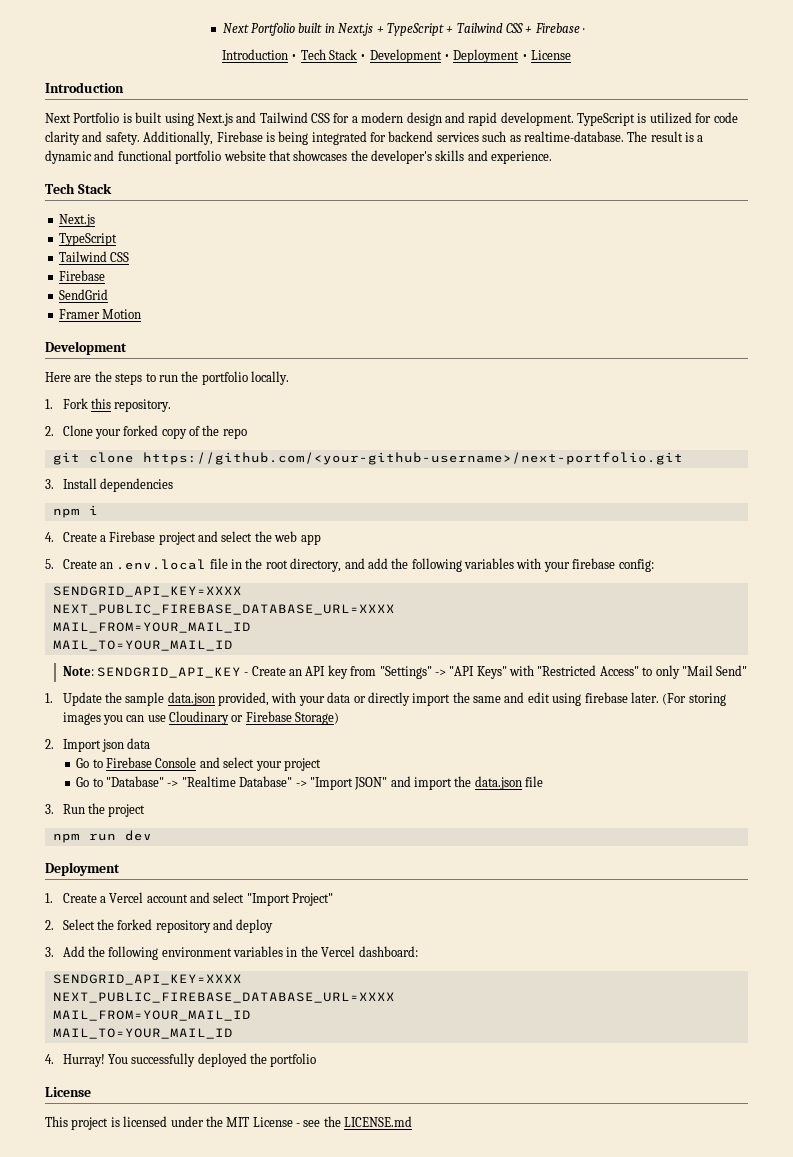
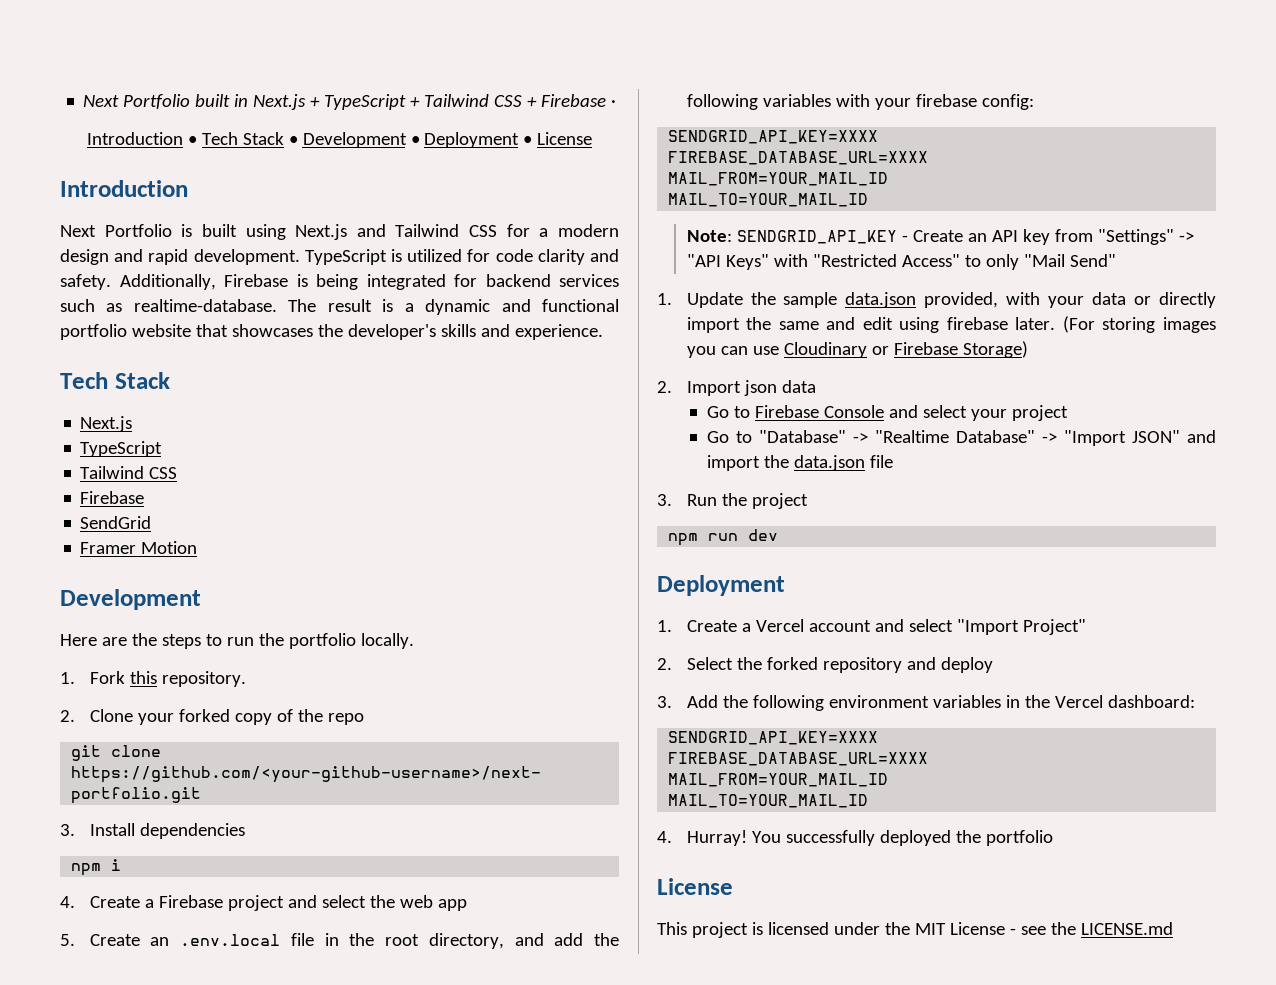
  5. Create an .env.local file in the root directory, and add the following variables with your firebase config:
  SENDGRID_API_KEY=XXXX
- NEXT_PUBLIC_FIREBASE_DATABASE_URL=XXXX
+ FIREBASE_DATABASE_URL=XXXX
  3. Add the following environment variables in the Vercel dashboard:
  SENDGRID_API_KEY=XXXX
- NEXT_PUBLIC_FIREBASE_DATABASE_URL=XXXX
+ FIREBASE_DATABASE_URL=XXXX

